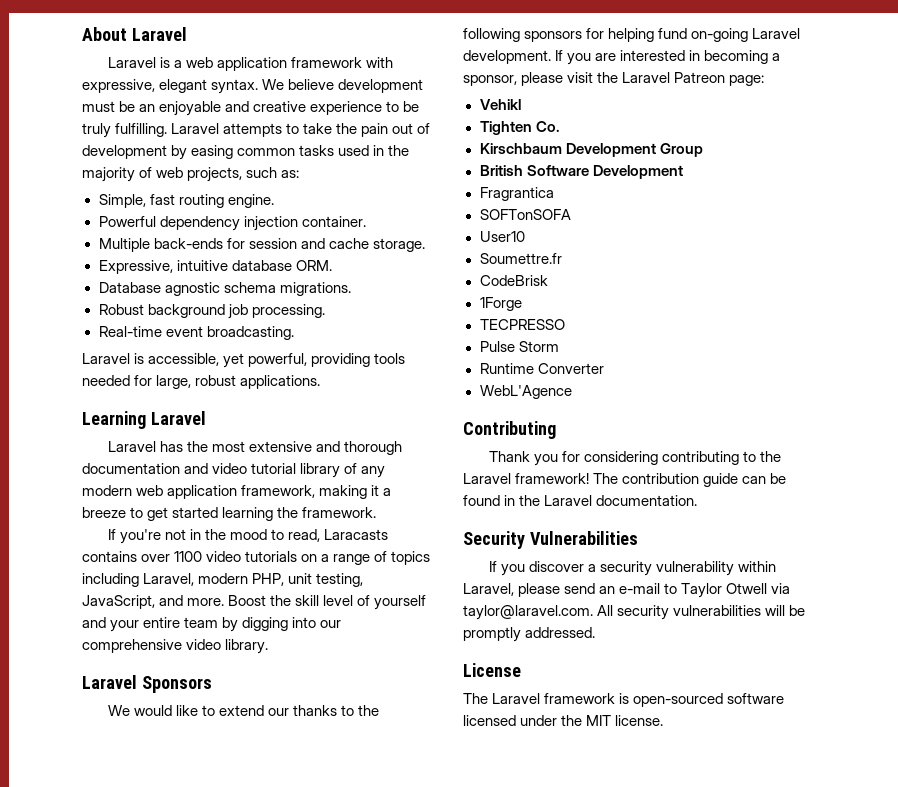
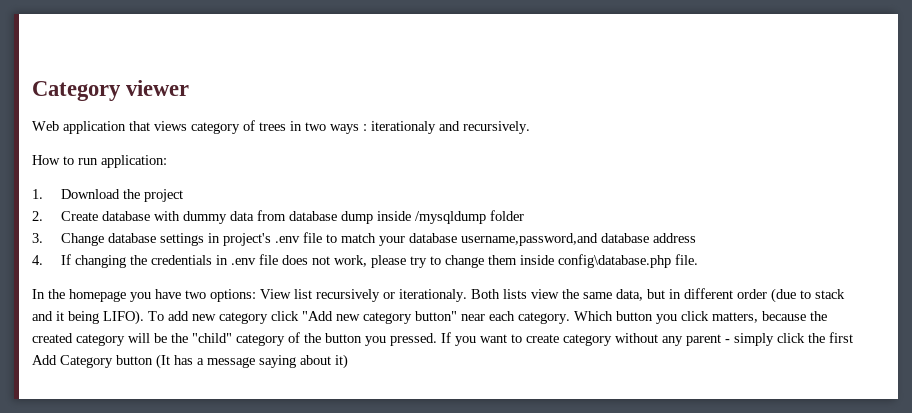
- About Laravel
- Laravel is a web application framework with expressive, elegant syntax. We believe development must be an enjoyable and creative experience to be truly fulfilling. Laravel attempts to take the pain out of development by easing common tasks used in the majority of web projects, such as:
- Simple, fast routing engine.
- Powerful dependency injection container.
- Multiple back-ends for session and cache storage.
- Expressive, intuitive database ORM.
- Database agnostic schema migrations.
- Robust background job processing.
- Real-time event broadcasting.
- Laravel is accessible, yet powerful, providing tools needed for large, robust applications.
- Learning Laravel
- Laravel has the most extensive and thorough documentation and video tutorial library of any modern web application framework, making it a breeze to get started learning the framework.
- If you're not in the mood to read, Laracasts contains over 1100 video tutorials on a range of topics including Laravel, modern PHP, unit testing, JavaScript, and more. Boost the skill level of yourself and your entire team by digging into our comprehensive video library.
- Laravel Sponsors
- We would like to extend our thanks to the following sponsors for helping fund on-going Laravel development. If you are interested in becoming a sponsor, please visit the Laravel Patreon page:
- Vehikl
- Tighten Co.
- Kirschbaum Development Group
- British Software Development
- Fragrantica
- SOFTonSOFA
- User10
- Soumettre.fr
- CodeBrisk
- 1Forge
- TECPRESSO
- Pulse Storm
- Runtime Converter
- WebL'Agence
- Contributing
- Thank you for considering contributing to the Laravel framework! The contribution guide can be found in the Laravel documentation.
- Security Vulnerabilities
- If you discover a security vulnerability within Laravel, please send an e-mail to Taylor Otwell via taylor@laravel.com. All security vulnerabilities will be promptly addressed.
- License
- The Laravel framework is open-sourced software licensed under the MIT license.
+ Category viewer
+ Web application that views category of trees in two ways : iterationaly and recursively.
+ How to run application:
+ 1. Download the project
+ 2. Create database with dummy data from database dump inside /mysqldump folder
+ 3. Change database settings in project's .env file to match your database username,password,and database address
+ 4. If changing the credentials in .env file does not work, please try to change them inside config\database.php file.
+ In the homepage you have two options: View list recursively or iterationaly. Both lists view the same data, but in different order (due to stack and it being LIFO). To add new category click "Add new category button" near each category. Which button you click matters, because the created category will be the "child" category of the button you pressed. If you want to create category without any parent - simply click the first Add Category button (It has a message saying about it)

